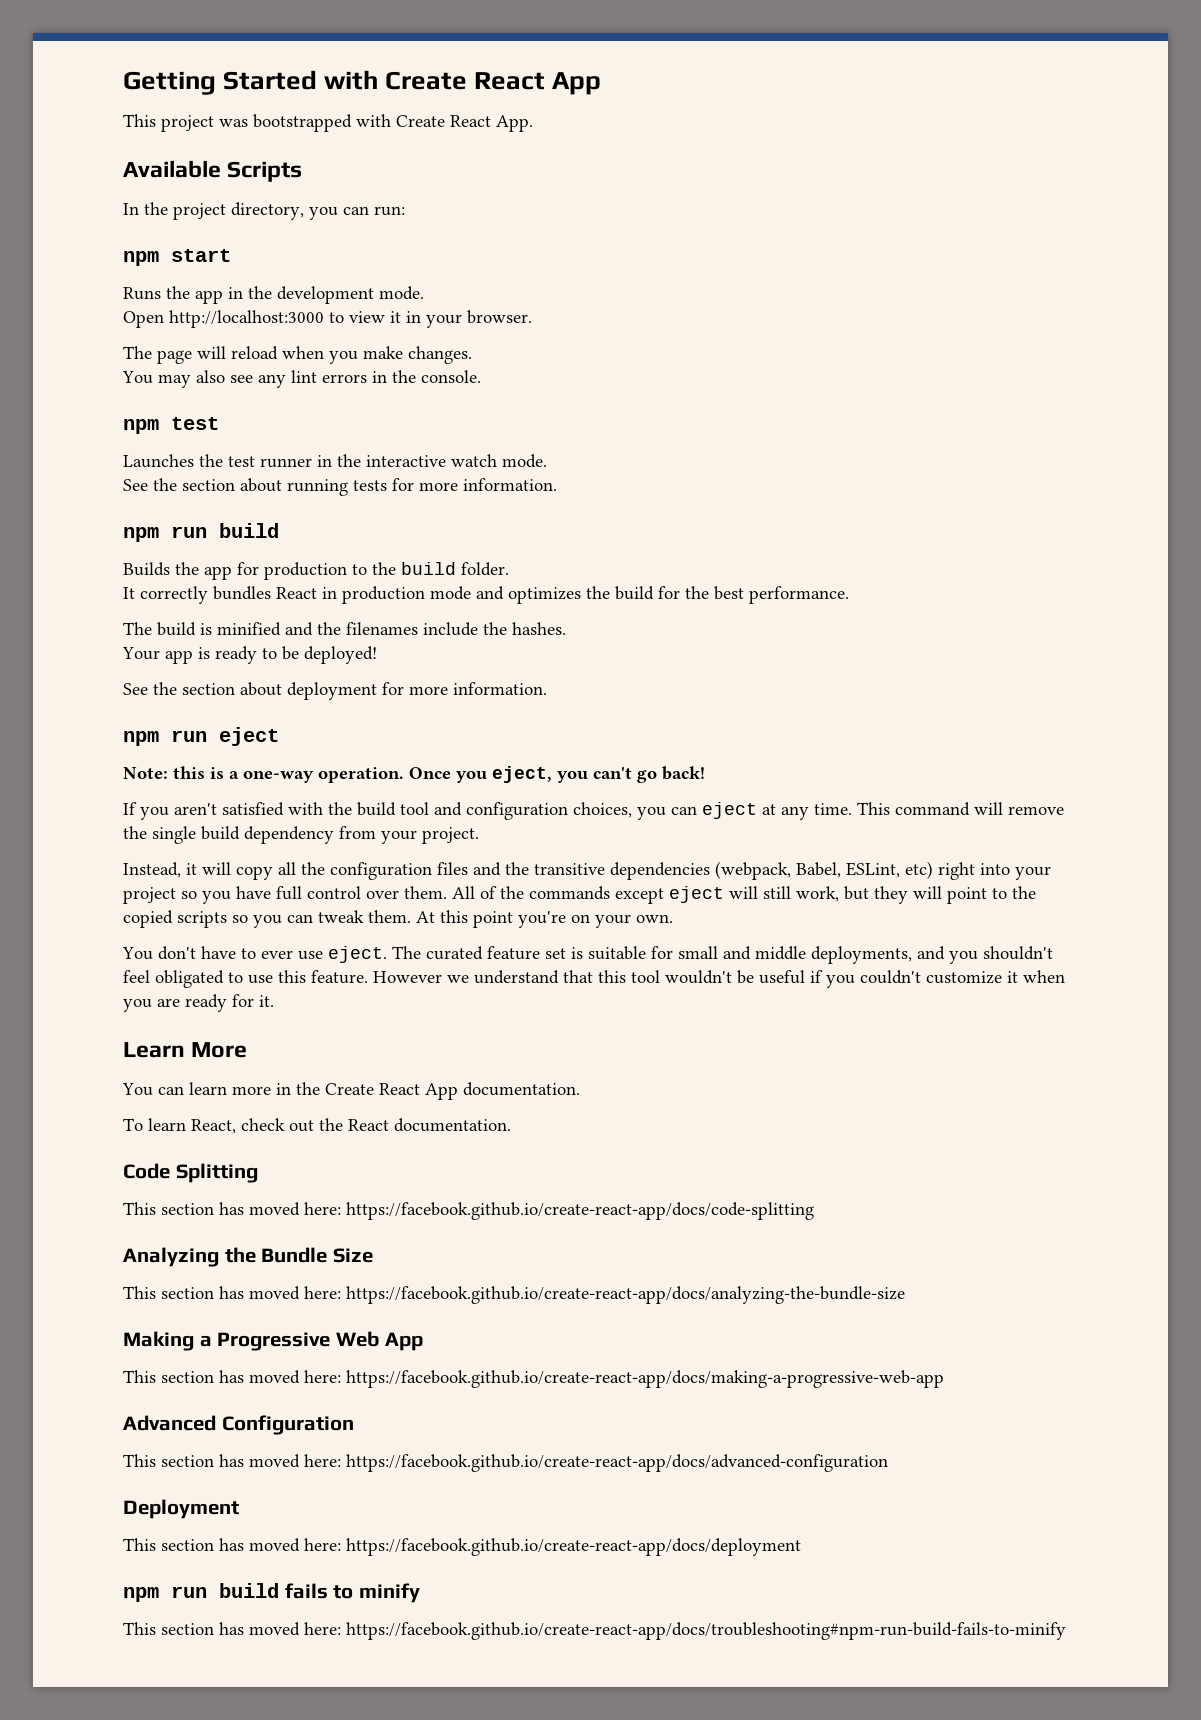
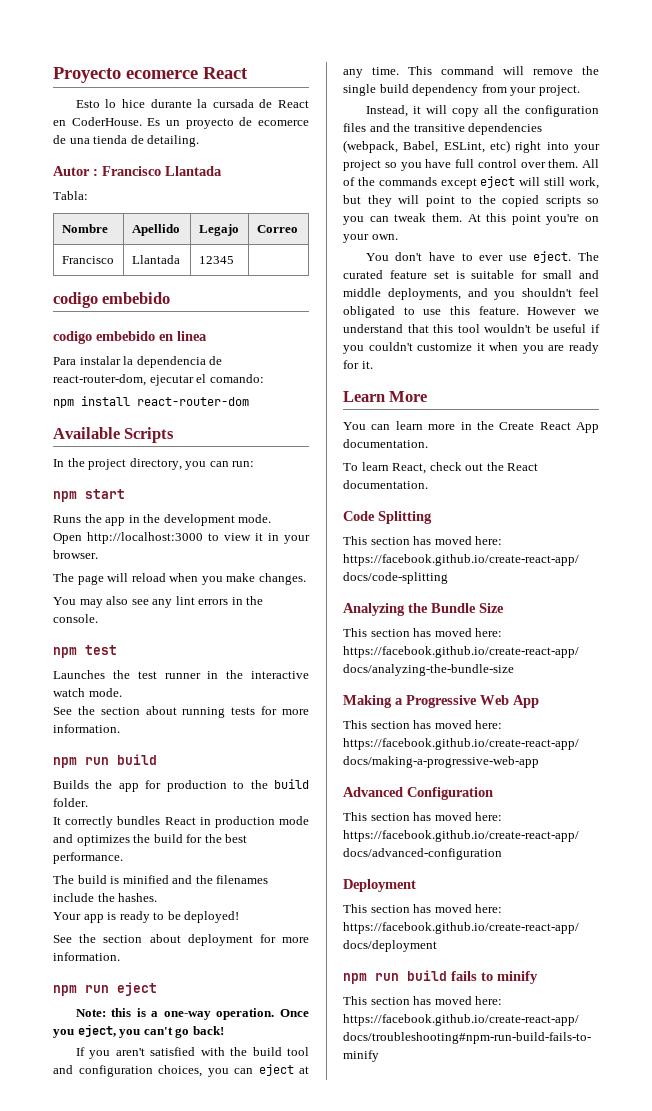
- Getting Started with Create React App
- This project was bootstrapped with Create React App.
+ Proyecto ecomerce React
+ Esto lo hice durante la cursada de React en CoderHouse. Es un proyecto de ecomerce de una tienda de detailing.
+ Autor : Francisco Llantada
+ Tabla:
+ Nombre | Apellido | Legajo | Correo
+ Francisco | Llantada | 12345 |
+ codigo embebido
+ codigo embebido en linea
+ Para instalar la dependencia de react-router-dom, ejecutar el comando:
+ npm install react-router-dom

